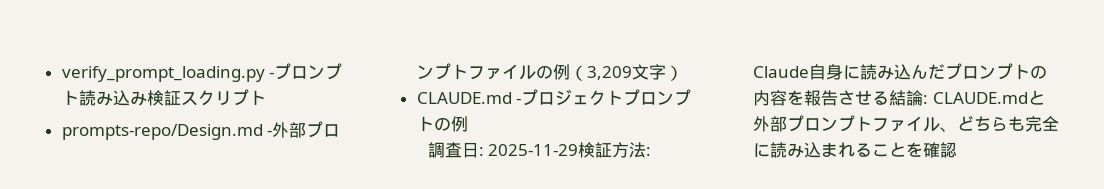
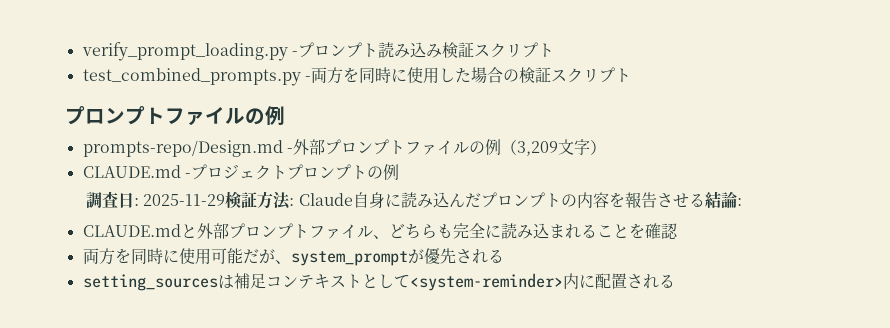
+ test_combined_prompts.py -両方を同時に使用した場合の検証スクリプト
+ プロンプトファイルの例
- 調査日: 2025-11-29検証方法: Claude自身に読み込んだプロンプトの内容を報告させる結論: CLAUDE.mdと外部プロンプトファイル、どちらも完全に読み込まれることを確認
+ 調査日: 2025-11-29検証方法: Claude自身に読み込んだプロンプトの内容を報告させる結論:
+ CLAUDE.mdと外部プロンプトファイル、どちらも完全に読み込まれることを確認
+ 両方を同時に使用可能だが、system_promptが優先される
+ setting_sourcesは補足コンテキストとして<system-reminder>内に配置される

